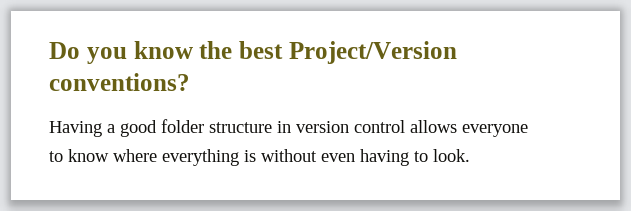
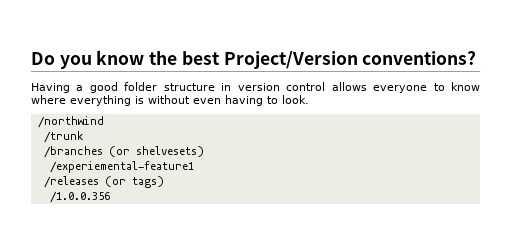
+ /northwind
+ /trunk
+ /branches (or shelvesets)
+ /experiemental-feature1
+ /releases (or tags)
+ /1.0.0.356

